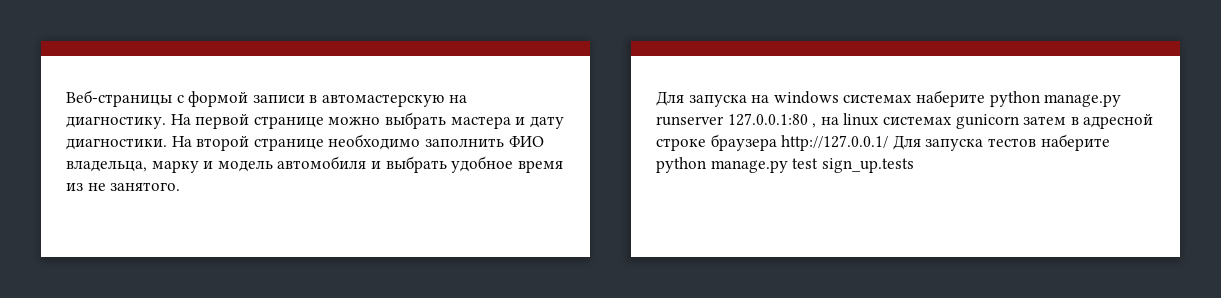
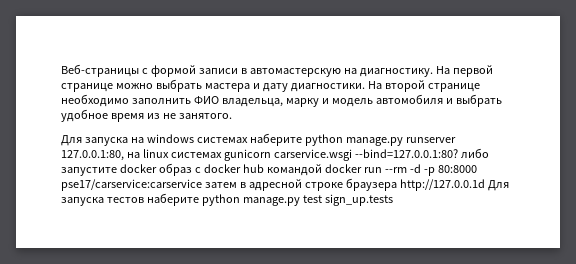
- Для запуска на windows системах наберите python manage.py runserver 127.0.0.1:80 , на linux системах gunicorn затем в адресной строке браузера http://127.0.0.1/ Для запуска тестов наберите python manage.py test sign_up.tests
+ Для запуска на windows системах наберите python manage.py runserver 127.0.0.1:80, на linux системах gunicorn carservice.wsgi --bind=127.0.0.1:80? либо запустите docker образ с docker hub командой docker run --rm -d -p 80:8000 pse17/carservice:carservice затем в адресной строке браузера http://127.0.0.1d Для запуска тестов наберите python manage.py test sign_up.tests

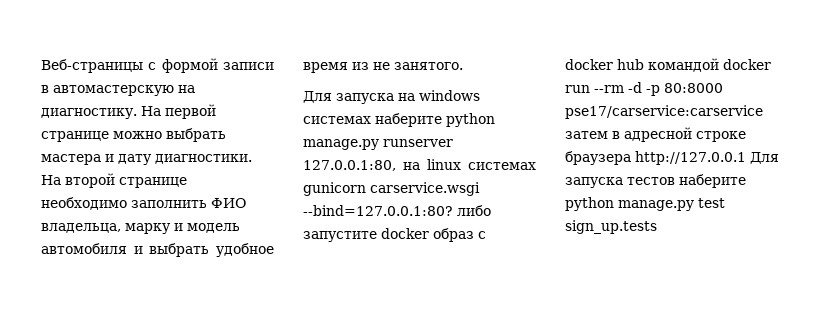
- Для запуска на windows системах наберите python manage.py runserver 127.0.0.1:80, на linux системах gunicorn carservice.wsgi --bind=127.0.0.1:80? либо запустите docker образ с docker hub командой docker run --rm -d -p 80:8000 pse17/carservice:carservice затем в адресной строке браузера http://127.0.0.1d Для запуска тестов наберите python manage.py test sign_up.tests
+ Для запуска на windows системах наберите python manage.py runserver 127.0.0.1:80, на linux системах gunicorn carservice.wsgi --bind=127.0.0.1:80? либо запустите docker образ с docker hub командой docker run --rm -d -p 80:8000 pse17/carservice:carservice затем в адресной строке браузера http://127.0.0.1 Для запуска тестов наберите python manage.py test sign_up.tests

